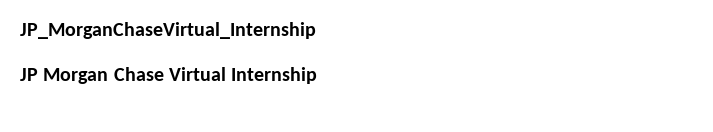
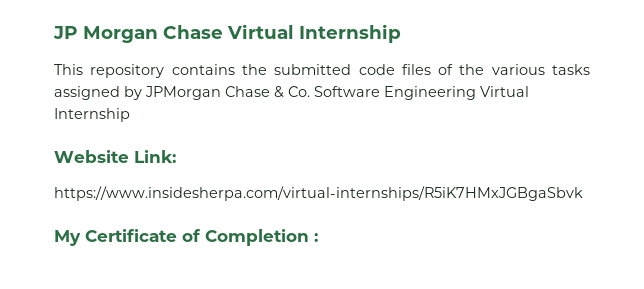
- JP_MorganChaseVirtual_Internship
+ This repository contains the submitted code files of the various tasks assigned by JPMorgan Chase & Co. Software Engineering Virtual Internship
+ Website Link:
+ https://www.insidesherpa.com/virtual-internships/R5iK7HMxJGBgaSbvk
+ My Certificate of Completion :

